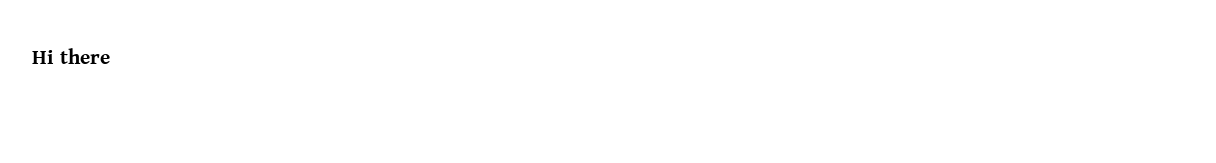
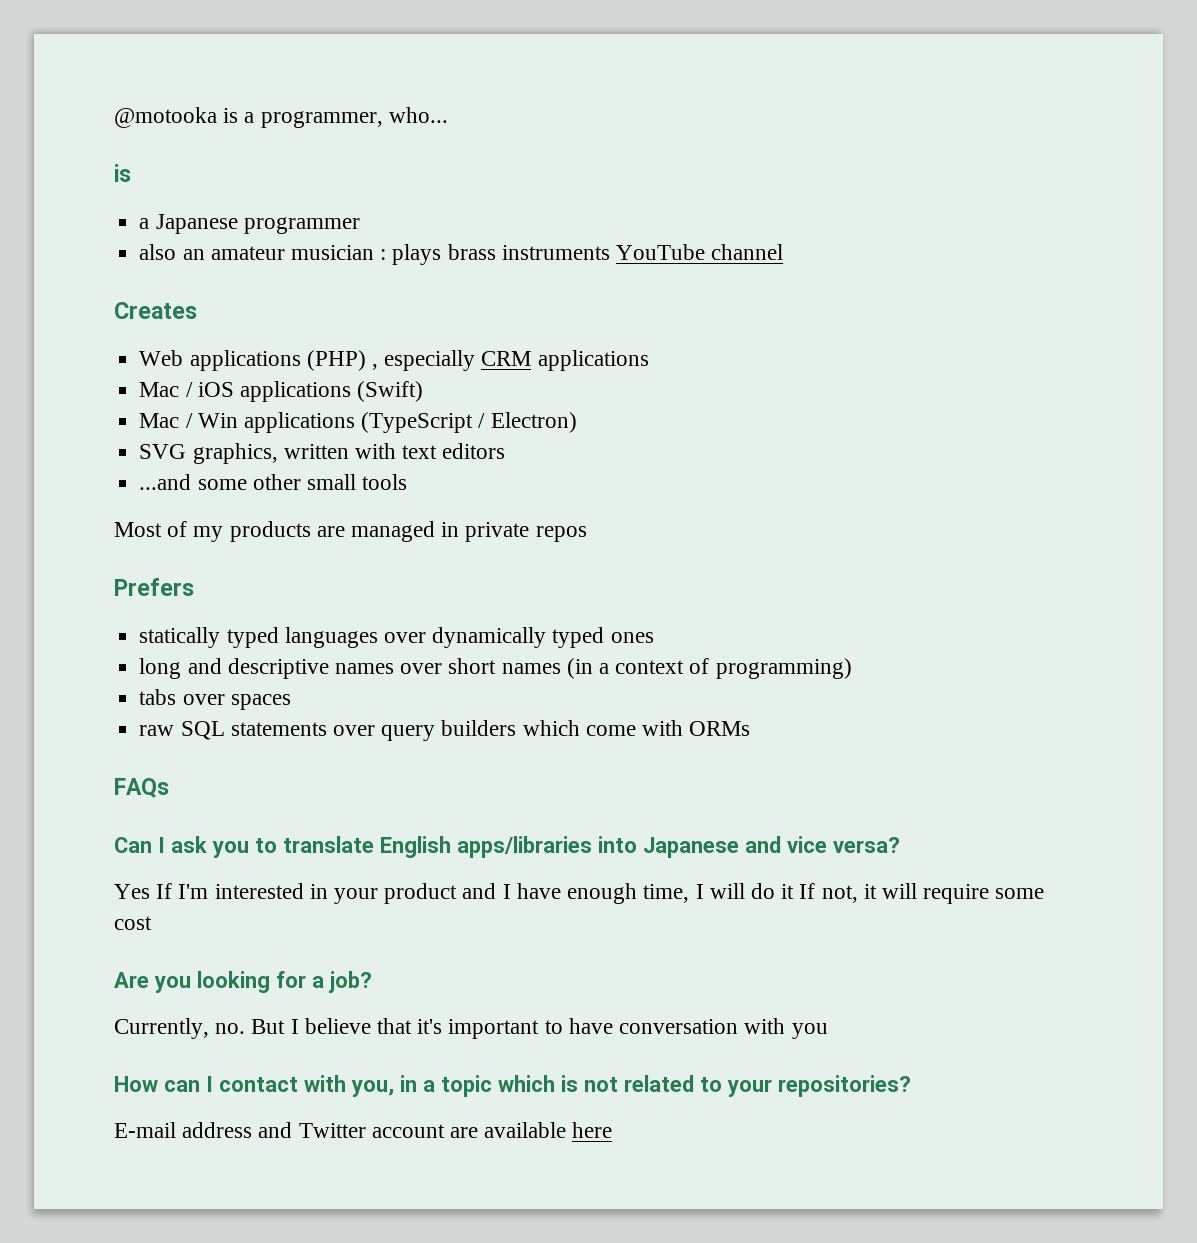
- Hi there
+ @motooka is a programmer, who...
+ is
+ a Japanese programmer
+ also an amateur musician : plays brass instruments YouTube channel
+ Creates
+ Web applications (PHP) , especially CRM applications
+ Mac / iOS applications (Swift)
+ Mac / Win applications (TypeScript / Electron)
+ SVG graphics, written with text editors
+ ...and some other small tools
+ Most of my products are managed in private repos
+ Prefers
+ statically typed languages over dynamically typed ones
+ long and descriptive names over short names (in a context of programming)
+ tabs over spaces
+ raw SQL statements over query builders which come with ORMs
+ FAQs
+ Can I ask you to translate English apps/libraries into Japanese and vice versa?
+ Yes If I'm interested in your product and I have enough time, I will do it If not, it will require some cost
+ Are you looking for a job?
+ Currently, no. But I believe that it's important to have conversation with you
+ How can I contact with you, in a topic which is not related to your repositories?
+ E-mail address and Twitter account are available here

